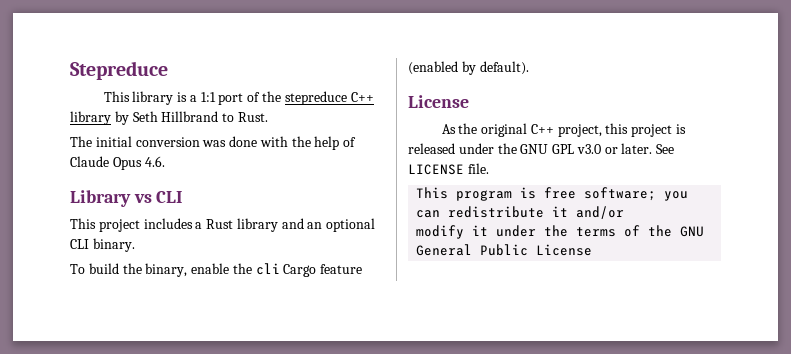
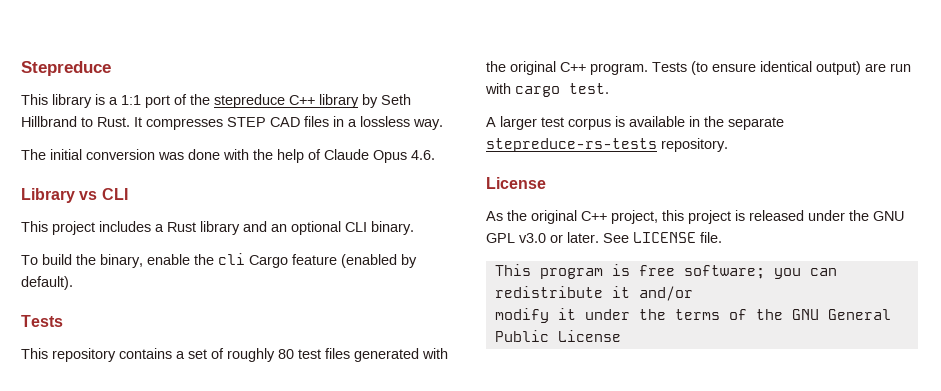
+ It compresses STEP CAD files in a lossless way.
  To build the binary, enable the cli Cargo feature (enabled by default).
+ Tests
+ This repository contains a set of roughly 80 test files generated with the original C++ program. Tests (to ensure identical output) are run with cargo test.
+ A larger test corpus is available in the separate stepreduce-rs-tests repository.

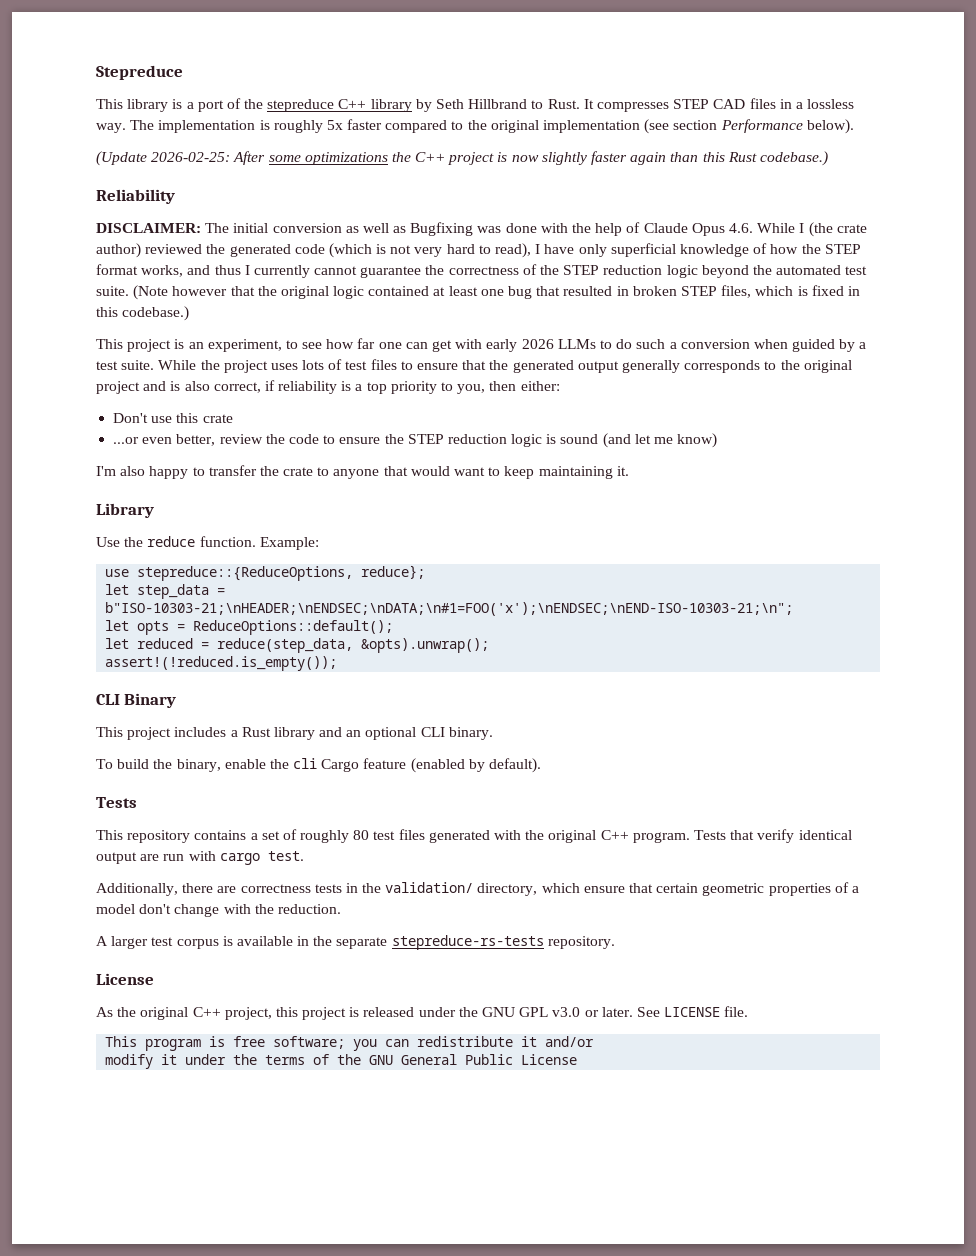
- This library is a 1:1 port of the stepreduce C++ library by Seth Hillbrand to Rust.
+ This library is a port of the stepreduce C++ library by Seth Hillbrand to Rust.
- It compresses STEP CAD files in a lossless way.
- The initial conversion was done with the help of Claude Opus 4.6.
- Library vs CLI
+ It compresses STEP CAD files in a lossless way. The implementation is roughly 5x faster compared to the original implementation (see section Performance below).
+ (Update 2026-02-25: After some optimizations the C++ project is now slightly faster again than this Rust codebase.)
+ Reliability
+ DISCLAIMER: The initial conversion as well as Bugfixing was done with the help of Claude Opus 4.6. While I (the crate author) reviewed the generated code (which is not very hard to read), I have only superficial knowledge of how the STEP format works, and thus I currently cannot guarantee the correctness of the STEP reduction logic beyond the automated test suite. (Note however that the original logic contained at least one bug that resulted in broken STEP files, which is fixed in this codebase.)
+ This project is an experiment, to see how far one can get with early 2026 LLMs to do such a conversion when guided by a test suite. While the project uses lots of test files to ensure that the generated output generally corresponds to the original project and is also correct, if reliability is a top priority to you, then either:
+ Don't use this crate
+ ...or even better, review the code to ensure the STEP reduction logic is sound (and let me know)
+ I'm also happy to transfer the crate to anyone that would want to keep maintaining it.
+ Library
+ Use the reduce function. Example:
+ use stepreduce::{ReduceOptions, reduce};
+ let step_data = b"ISO-10303-21;\nHEADER;\nENDSEC;\nDATA;\n#1=FOO('x');\nENDSEC;\nEND-ISO-10303-21;\n";
+ let opts = ReduceOptions::default();
+ let reduced = reduce(step_data, &opts).unwrap();
+ assert!(!reduced.is_empty());
+ CLI Binary
- Tests (to ensure identical output) are run with cargo test.
+ Tests that verify identical output are run with cargo test.
+ Additionally, there are correctness tests in the validation/ directory, which ensure that certain geometric properties of a model don't change with the reduction.

